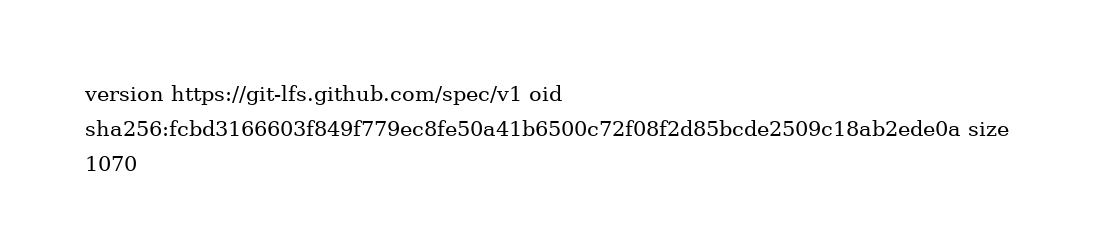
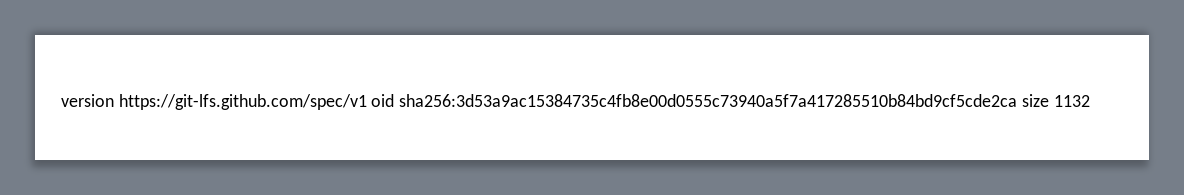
- version https://git-lfs.github.com/spec/v1 oid sha256:fcbd3166603f849f779ec8fe50a41b6500c72f08f2d85bcde2509c18ab2ede0a size 1070
+ version https://git-lfs.github.com/spec/v1 oid sha256:3d53a9ac15384735c4fb8e00d0555c73940a5f7a417285510b84bd9cf5cde2ca size 1132

